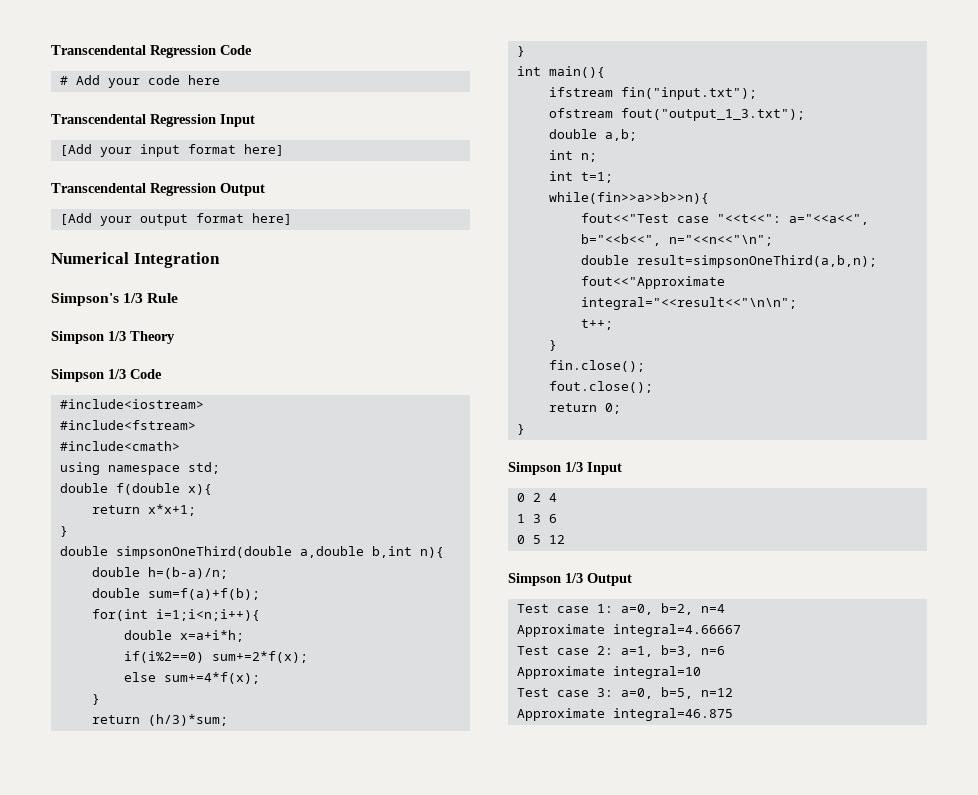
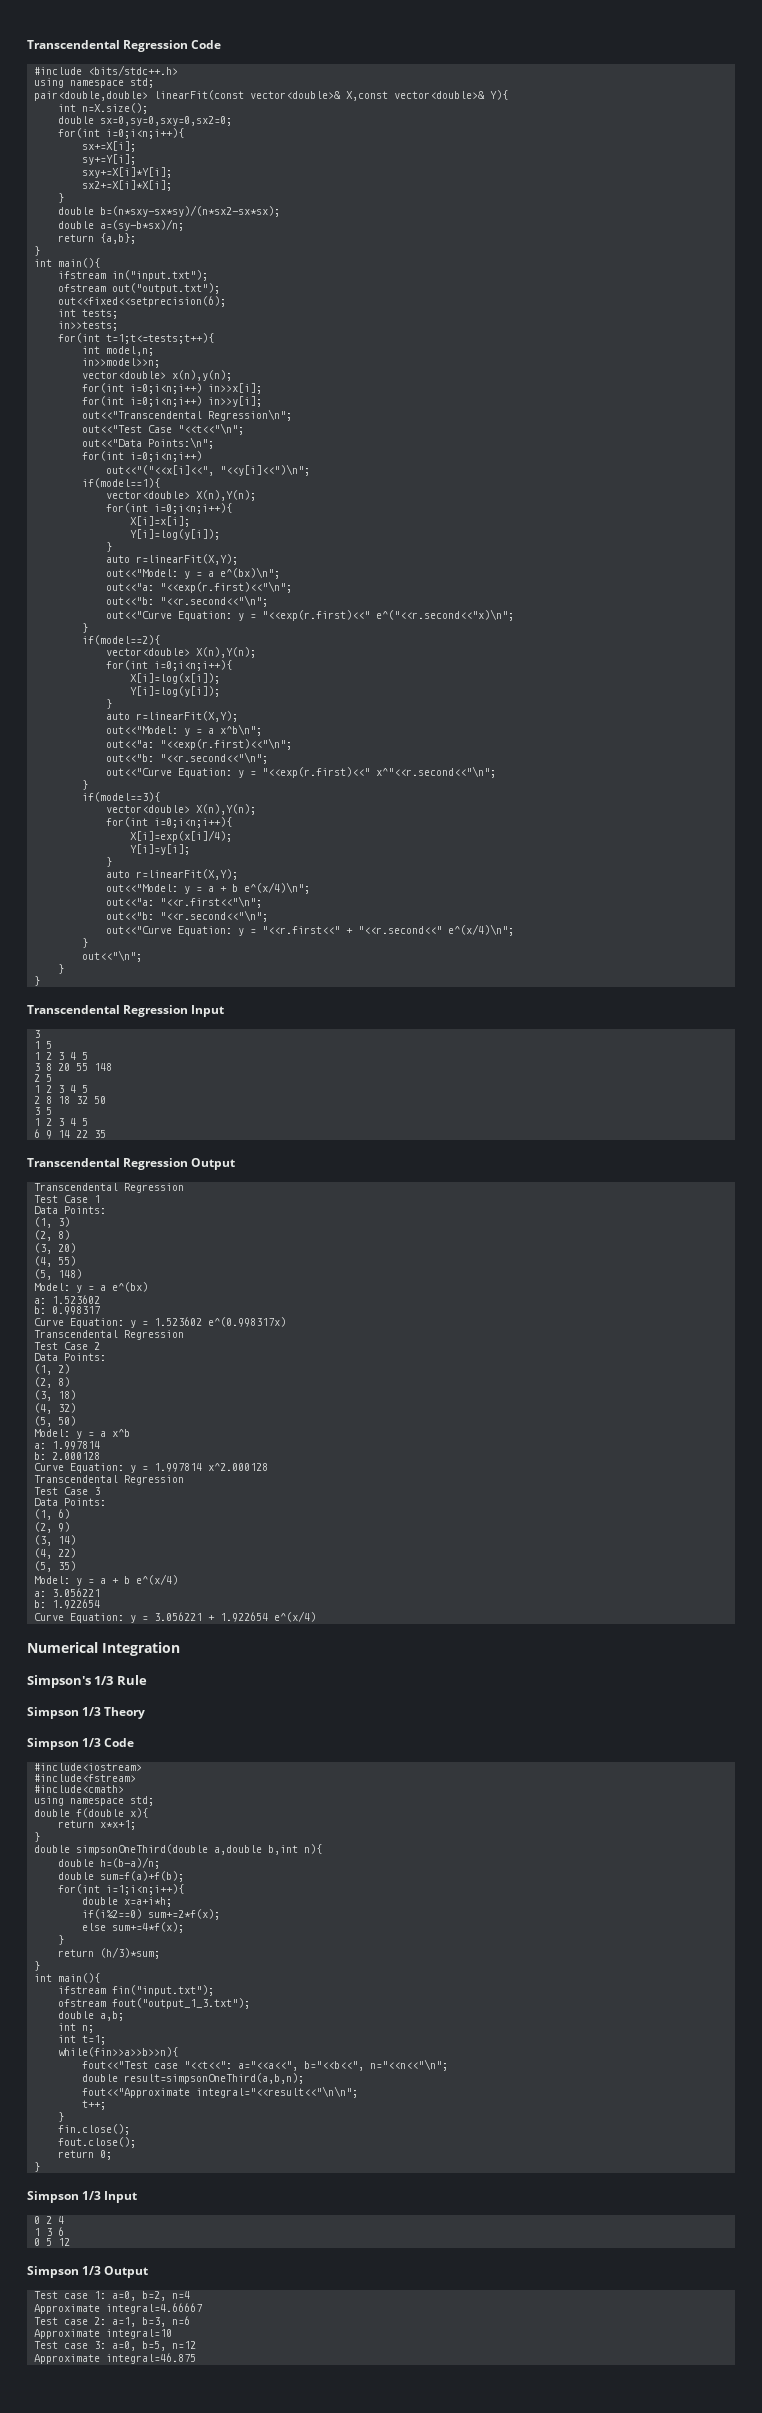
- # Add your code here
+ #include <bits/stdc++.h>
+ using namespace std;
+ pair<double,double> linearFit(const vector<double>& X,const vector<double>& Y){
+ int n=X.size();
+ double sx=0,sy=0,sxy=0,sx2=0;
+ for(int i=0;i<n;i++){
+ sx+=X[i];
+ sy+=Y[i];
+ sxy+=X[i]*Y[i];
+ sx2+=X[i]*X[i];
+ }
+ double b=(n*sxy-sx*sy)/(n*sx2-sx*sx);
+ double a=(sy-b*sx)/n;
+ return {a,b};
+ }
+ int main(){
+ ifstream in("input.txt");
+ ofstream out("output.txt");
+ out<<fixed<<setprecision(6);
+ int tests;
+ in>>tests;
+ for(int t=1;t<=tests;t++){
+ int model,n;
+ in>>model>>n;
+ vector<double> x(n),y(n);
+ for(int i=0;i<n;i++) in>>x[i];
+ for(int i=0;i<n;i++) in>>y[i];
+ out<<"Transcendental Regression\n";
+ out<<"Test Case "<<t<<"\n";
+ out<<"Data Points:\n";
+ for(int i=0;i<n;i++)
+ out<<"("<<x[i]<<", "<<y[i]<<")\n";
+ if(model==1){
+ vector<double> X(n),Y(n);
+ for(int i=0;i<n;i++){
+ X[i]=x[i];
+ Y[i]=log(y[i]);
+ }
+ auto r=linearFit(X,Y);
+ out<<"Model: y = a e^(bx)\n";
+ out<<"a: "<<exp(r.first)<<"\n";
+ out<<"b: "<<r.second<<"\n";
+ out<<"Curve Equation: y = "<<exp(r.first)<<" e^("<<r.second<<"x)\n";
+ }
+ if(model==2){
+ vector<double> X(n),Y(n);
+ for(int i=0;i<n;i++){
+ X[i]=log(x[i]);
+ Y[i]=log(y[i]);
+ }
+ auto r=linearFit(X,Y);
+ out<<"Model: y = a x^b\n";
+ out<<"a: "<<exp(r.first)<<"\n";
+ out<<"b: "<<r.second<<"\n";
+ out<<"Curve Equation: y = "<<exp(r.first)<<" x^"<<r.second<<"\n";
+ }
+ if(model==3){
+ vector<double> X(n),Y(n);
+ for(int i=0;i<n;i++){
+ X[i]=exp(x[i]/4);
+ Y[i]=y[i];
+ }
+ auto r=linearFit(X,Y);
+ out<<"Model: y = a + b e^(x/4)\n";
+ out<<"a: "<<r.first<<"\n";
+ out<<"b: "<<r.second<<"\n";
+ out<<"Curve Equation: y = "<<r.first<<" + "<<r.second<<" e^(x/4)\n";
+ }
+ out<<"\n";
+ }
+ }
  Transcendental Regression Input
- [Add your input format here]
+ 3
+ 1 5
+ 1 2 3 4 5
+ 3 8 20 55 148
+ 2 5
+ 1 2 3 4 5
+ 2 8 18 32 50
+ 3 5
+ 1 2 3 4 5
+ 6 9 14 22 35
  Transcendental Regression Output
- [Add your output format here]
+ Transcendental Regression
+ Test Case 1
+ Data Points:
+ (1, 3)
+ (2, 8)
+ (3, 20)
+ (4, 55)
+ (5, 148)
+ Model: y = a e^(bx)
+ a: 1.523602
+ b: 0.998317
+ Curve Equation: y = 1.523602 e^(0.998317x)
+ Transcendental Regression
+ Test Case 2
+ Data Points:
+ (1, 2)
+ (2, 8)
+ (3, 18)
+ (4, 32)
+ (5, 50)
+ Model: y = a x^b
+ a: 1.997814
+ b: 2.000128
+ Curve Equation: y = 1.997814 x^2.000128
+ Transcendental Regression
+ Test Case 3
+ Data Points:
+ (1, 6)
+ (2, 9)
+ (3, 14)
+ (4, 22)
+ (5, 35)
+ Model: y = a + b e^(x/4)
+ a: 3.056221
+ b: 1.922654
+ Curve Equation: y = 3.056221 + 1.922654 e^(x/4)

